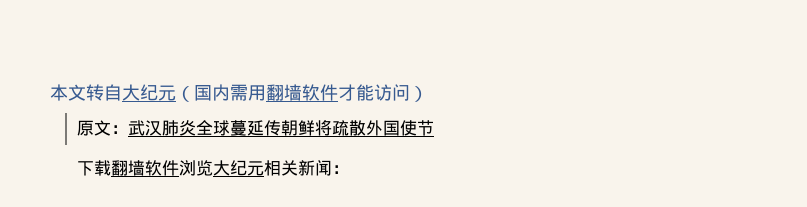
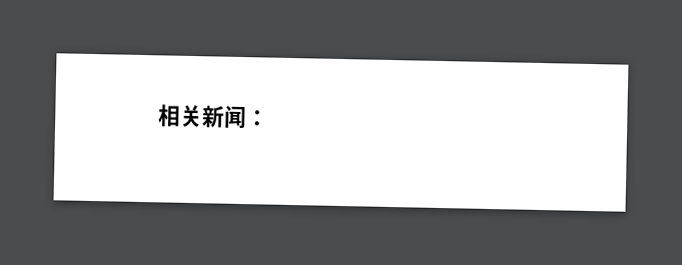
- 本文转自大纪元（国内需用翻墙软件才能访问）
- 原文：武汉肺炎全球蔓延传朝鲜将疏散外国使节
- 下载翻墙软件浏览大纪元相关新闻：
+ 相关新闻：

